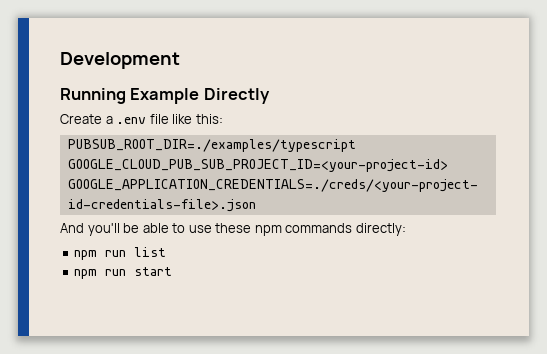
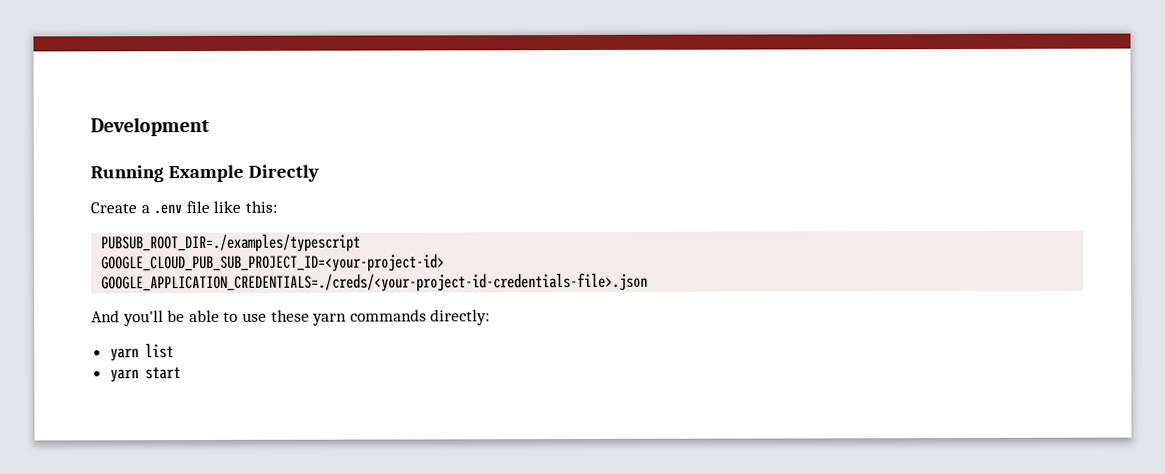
- And you'll be able to use these npm commands directly:
+ And you'll be able to use these yarn commands directly:
- npm run list
+ yarn list
- npm run start
+ yarn start

